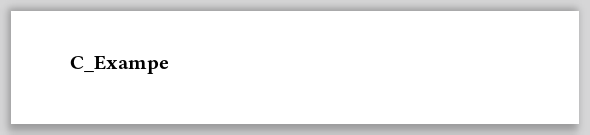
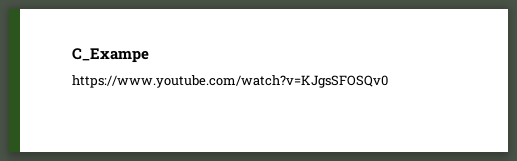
+ https://www.youtube.com/watch?v=KJgsSFOSQv0

